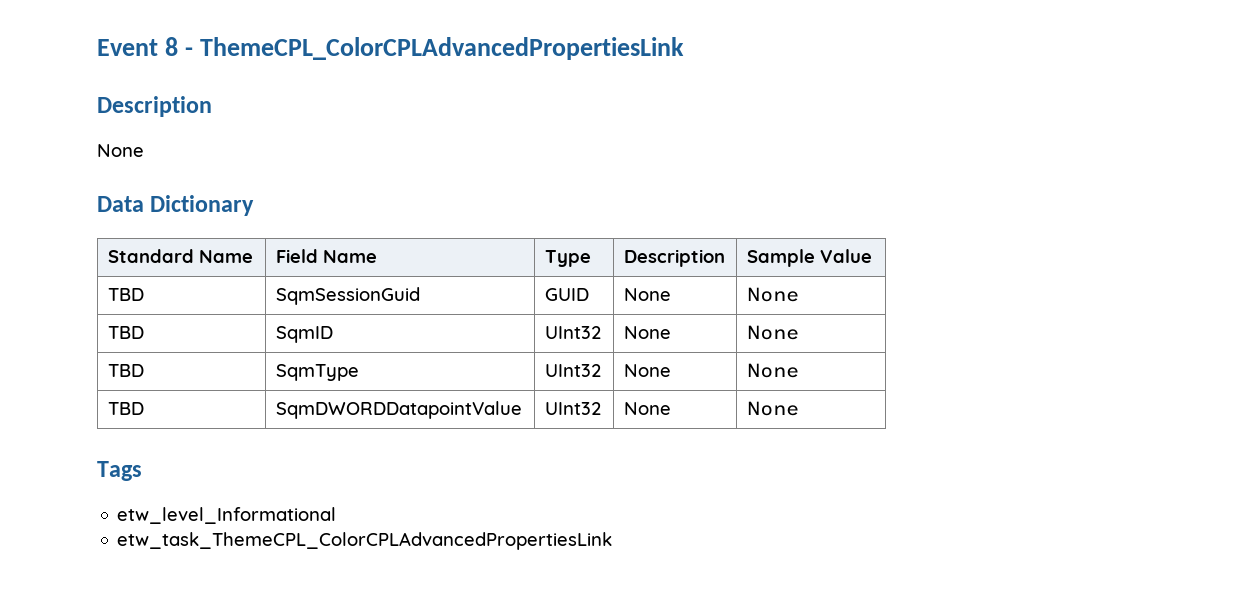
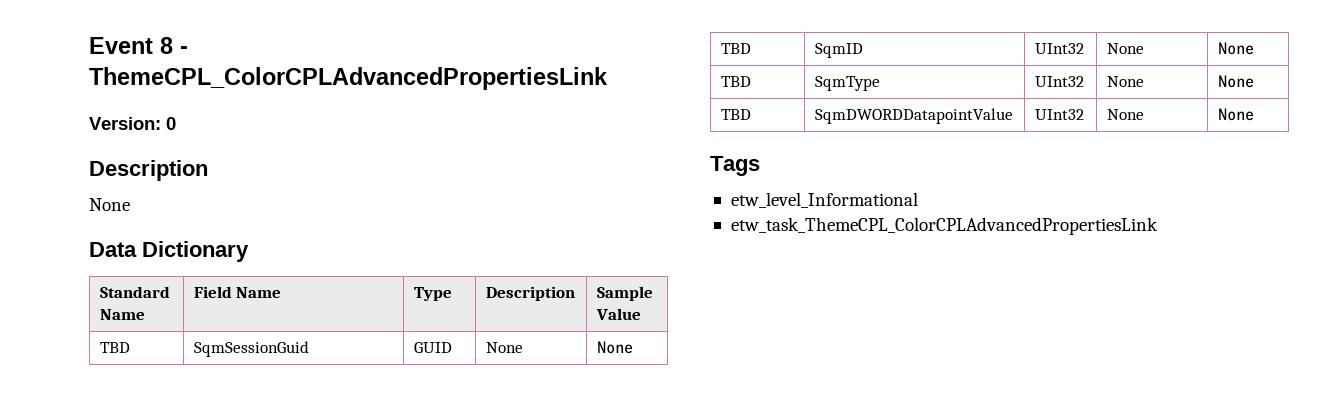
+ Version: 0

